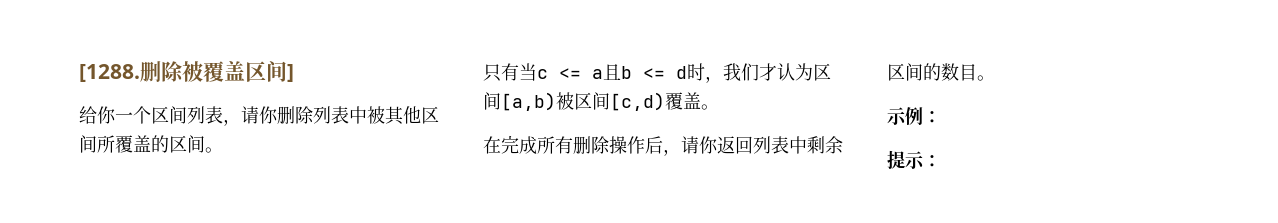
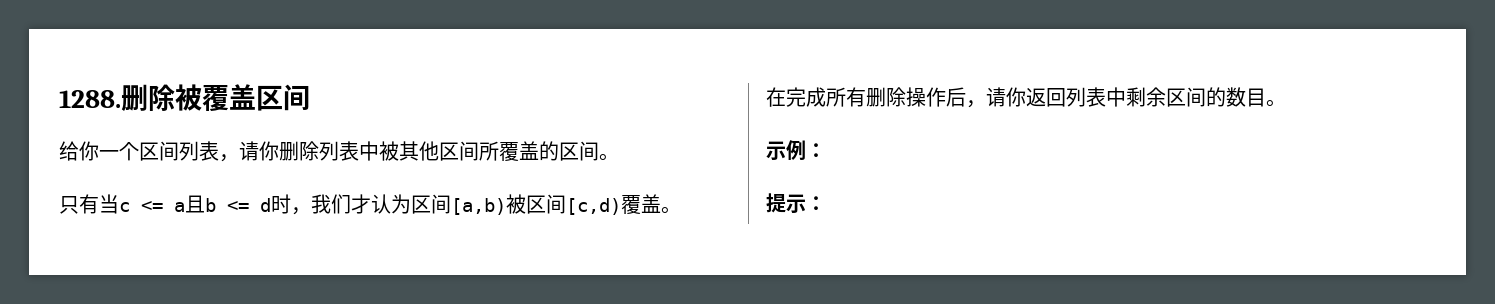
- [1288.
+ 1288.
- 删除被覆盖区间]
+ 删除被覆盖区间

